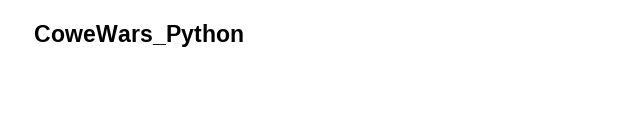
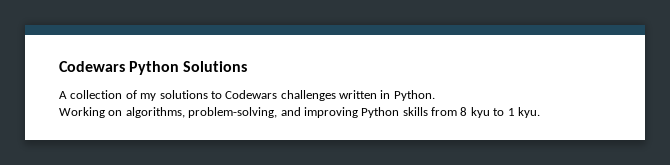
- CoweWars_Python
+ Codewars Python Solutions
+ A collection of my solutions to Codewars challenges written in Python.
+ Working on algorithms, problem-solving, and improving Python skills from 8 kyu to 1 kyu.

